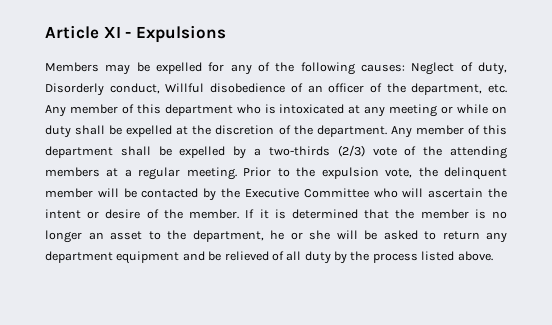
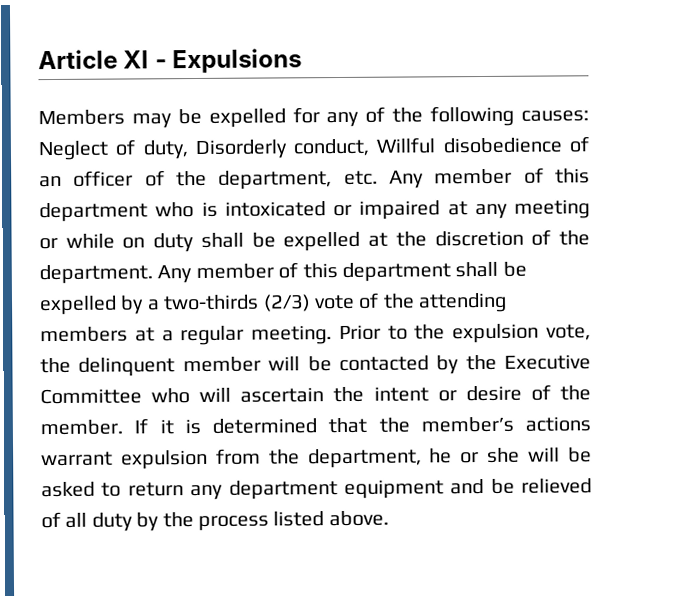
- Members may be expelled for any of the following causes: Neglect of duty, Disorderly conduct, Willful disobedience of an officer of the department, etc. Any member of this department who is intoxicated at any meeting or while on duty shall be expelled at the discretion of the department.
+ Members may be expelled for any of the following causes: Neglect of duty, Disorderly conduct, Willful disobedience of an officer of the department, etc. Any member of this department who is intoxicated or impaired at any meeting or while on duty shall be expelled at the discretion of the department.
- If it is determined that the member is no longer an asset to the department, he or she will be asked to return any department equipment and be relieved of all duty by the process listed above.
+ If it is determined that the member’s actions warrant expulsion from the department, he or she will be asked to return any department equipment and be relieved of all duty by the process listed above.

